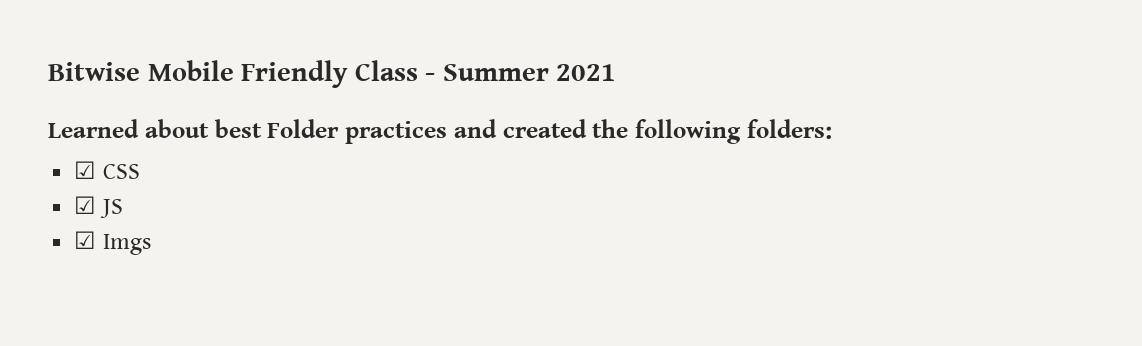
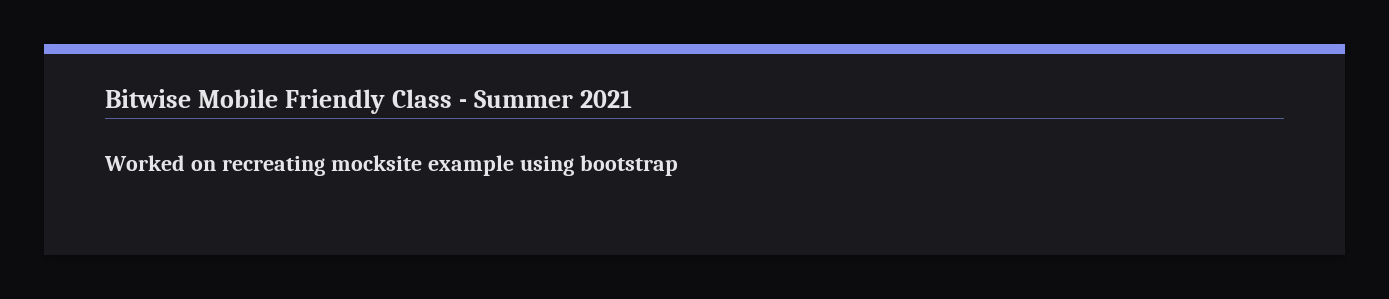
- Learned about best Folder practices and created the following folders:
- ☑ CSS
- ☑ JS
- ☑ Imgs
+ Worked on recreating mocksite example using bootstrap

